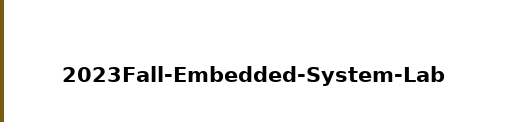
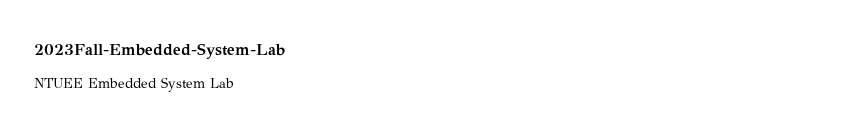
+ NTUEE Embedded System Lab

